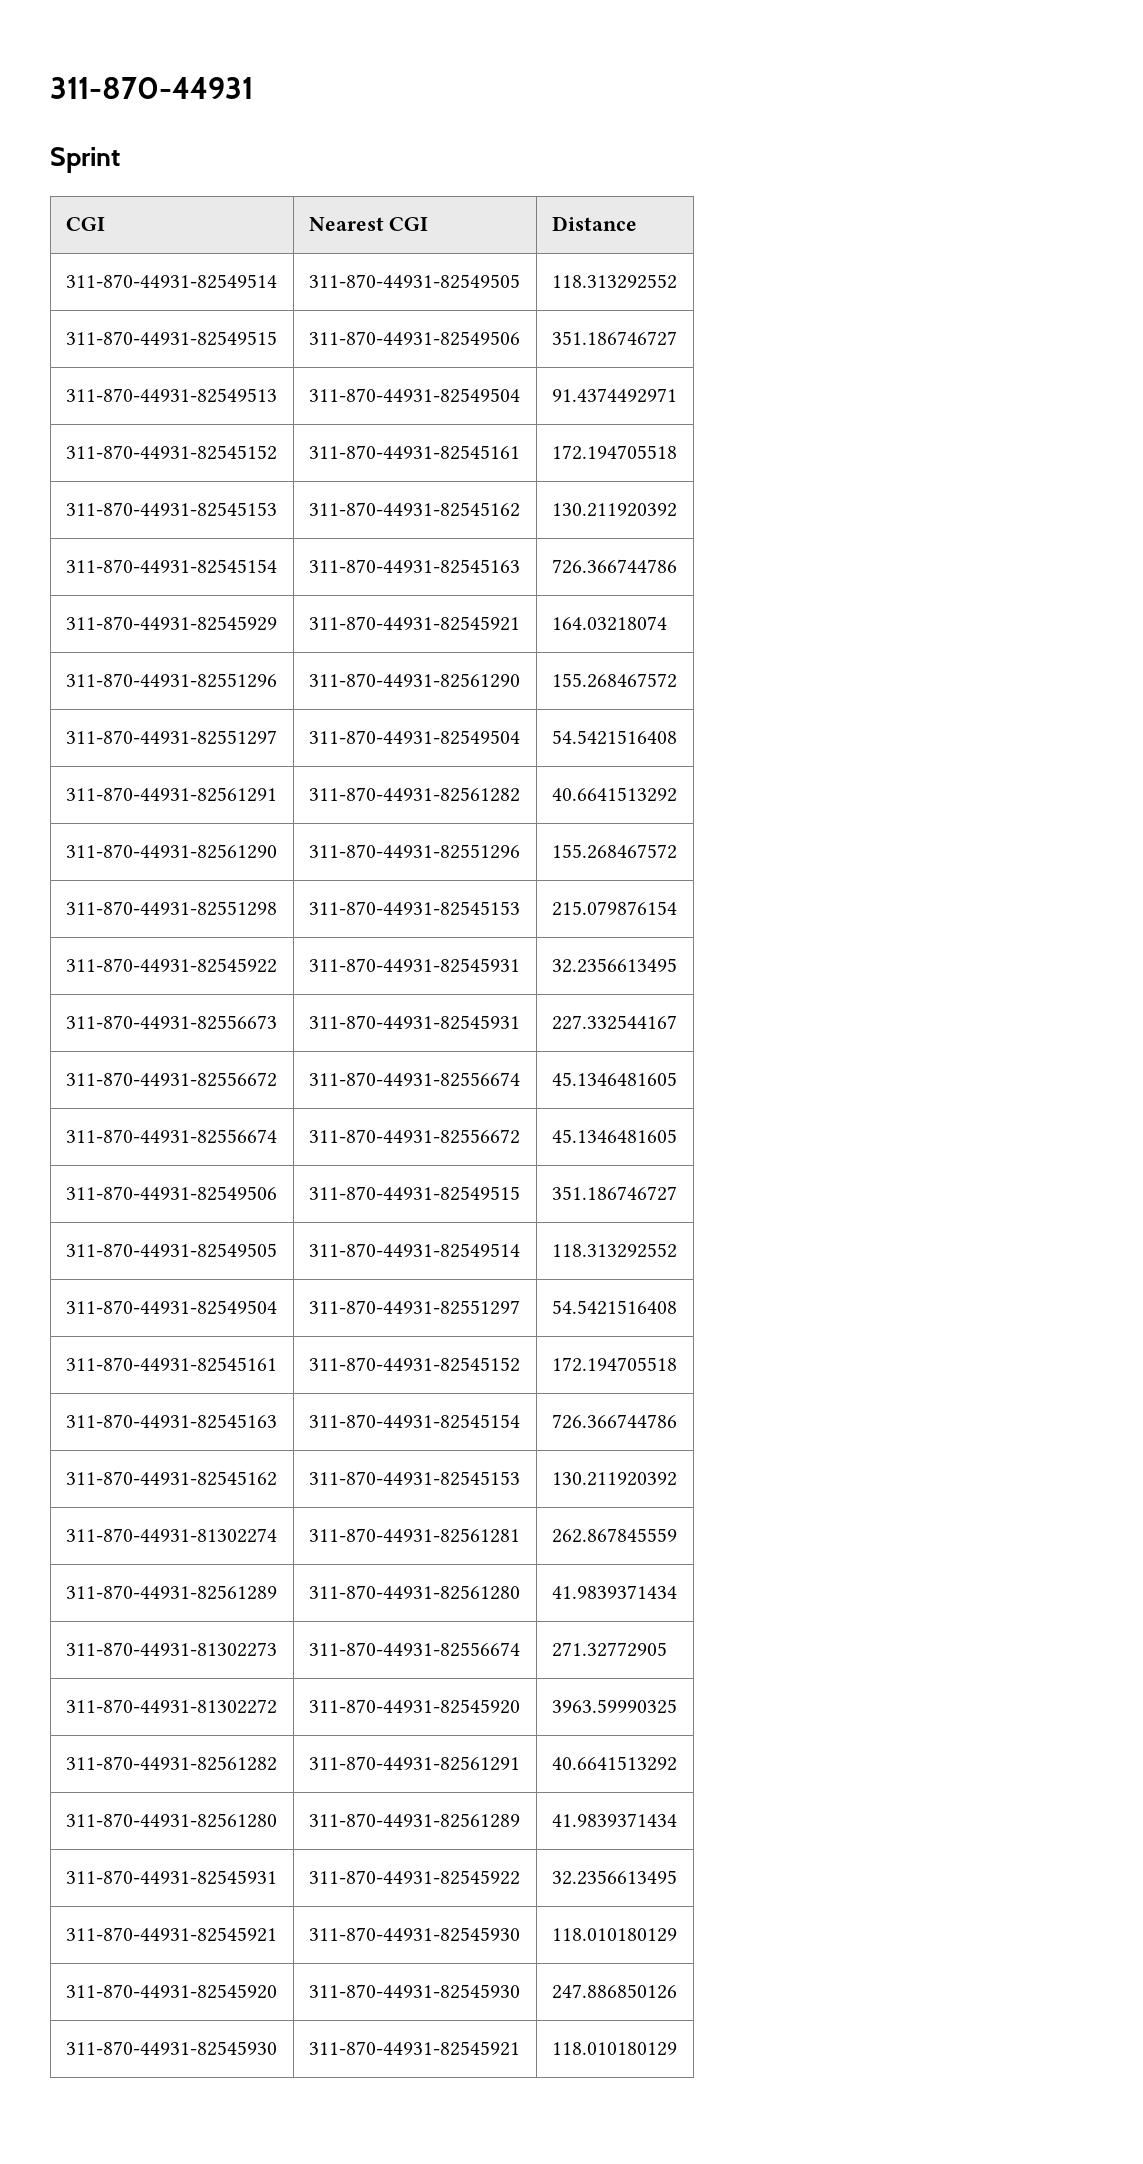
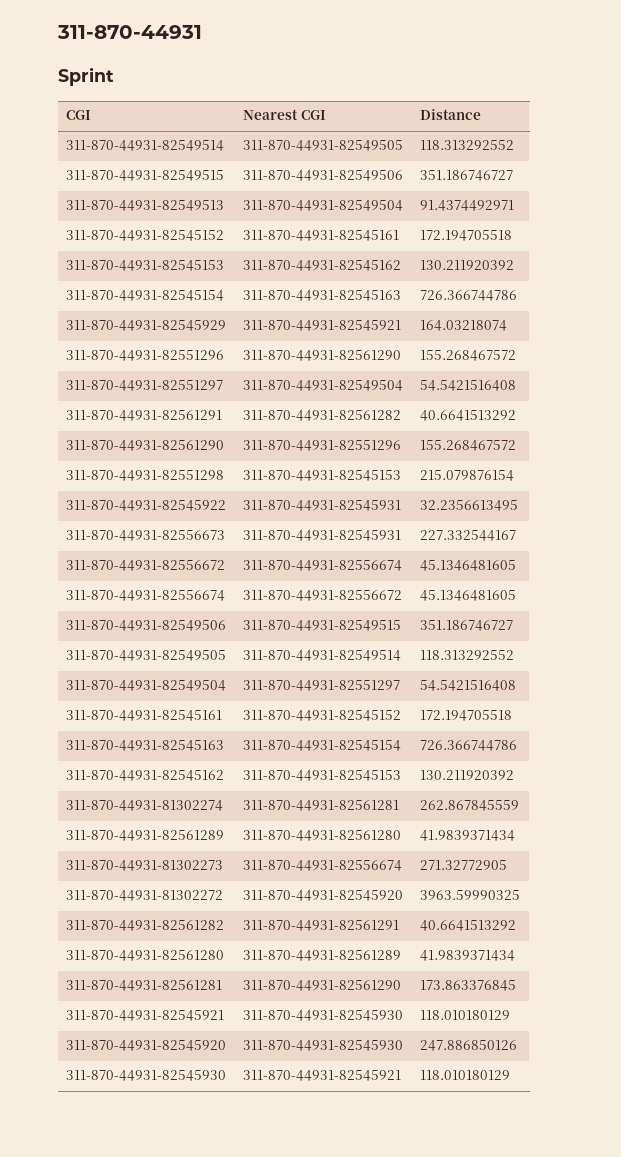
- 311-870-44931-82545931 | 311-870-44931-82545922 | 32.2356613495
+ 311-870-44931-82561281 | 311-870-44931-82561290 | 173.863376845

